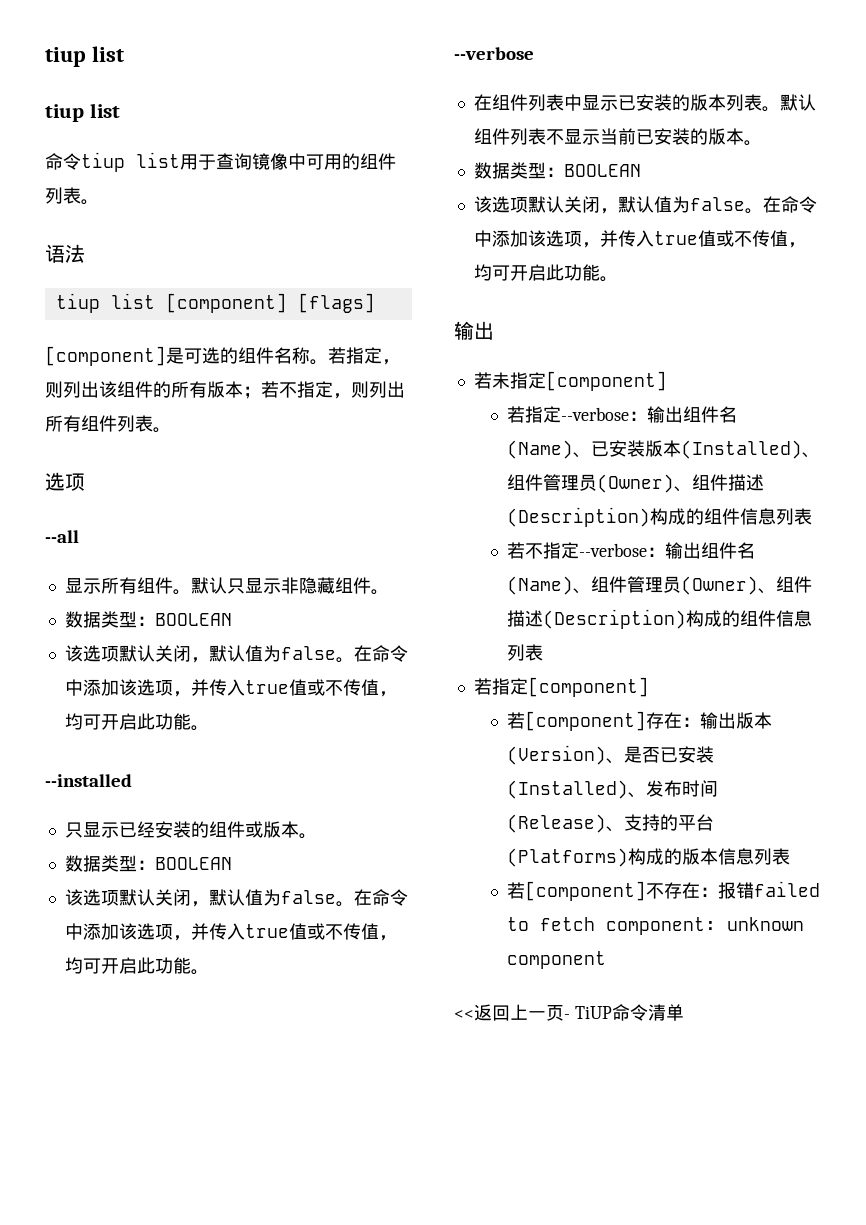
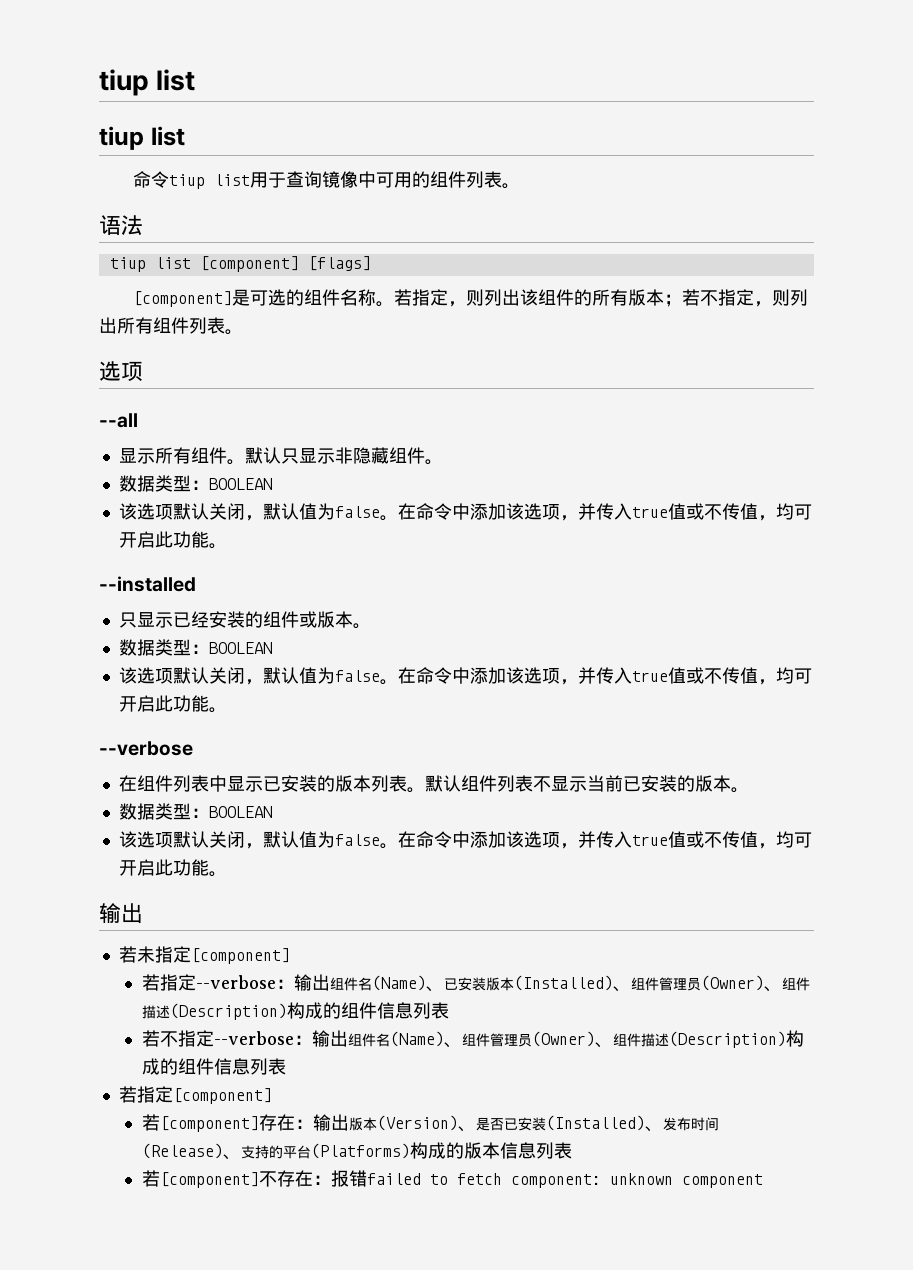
- <<返回上一页- TiUP命令清单

